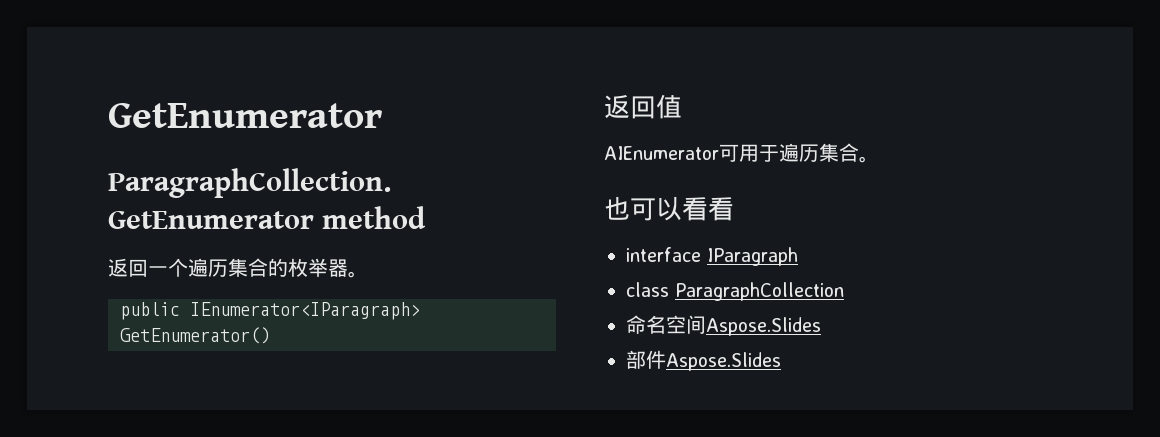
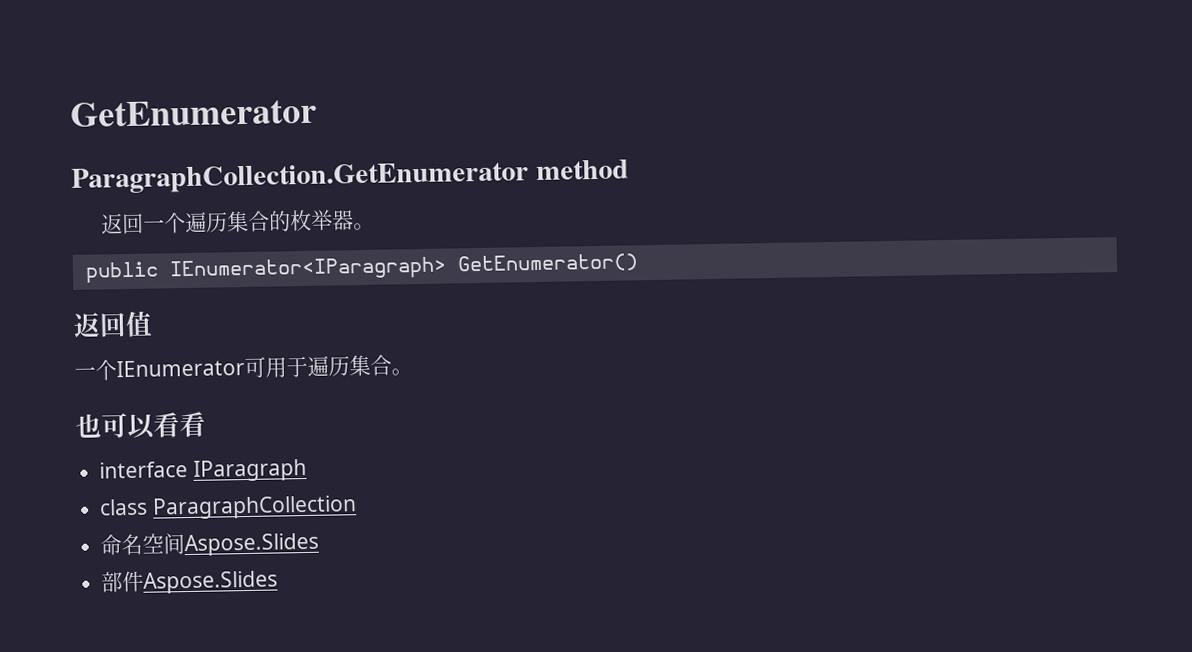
- AIEnumerator可用于遍历集合。
+ 一个IEnumerator可用于遍历集合。

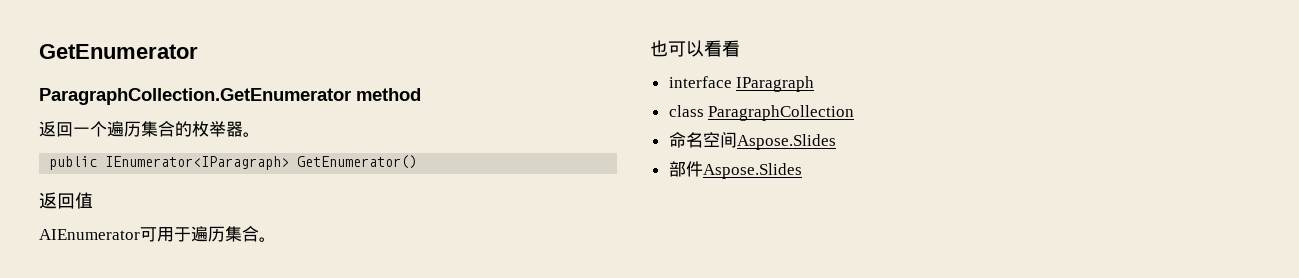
- 一个IEnumerator可用于遍历集合。
+ AIEnumerator可用于遍历集合。

